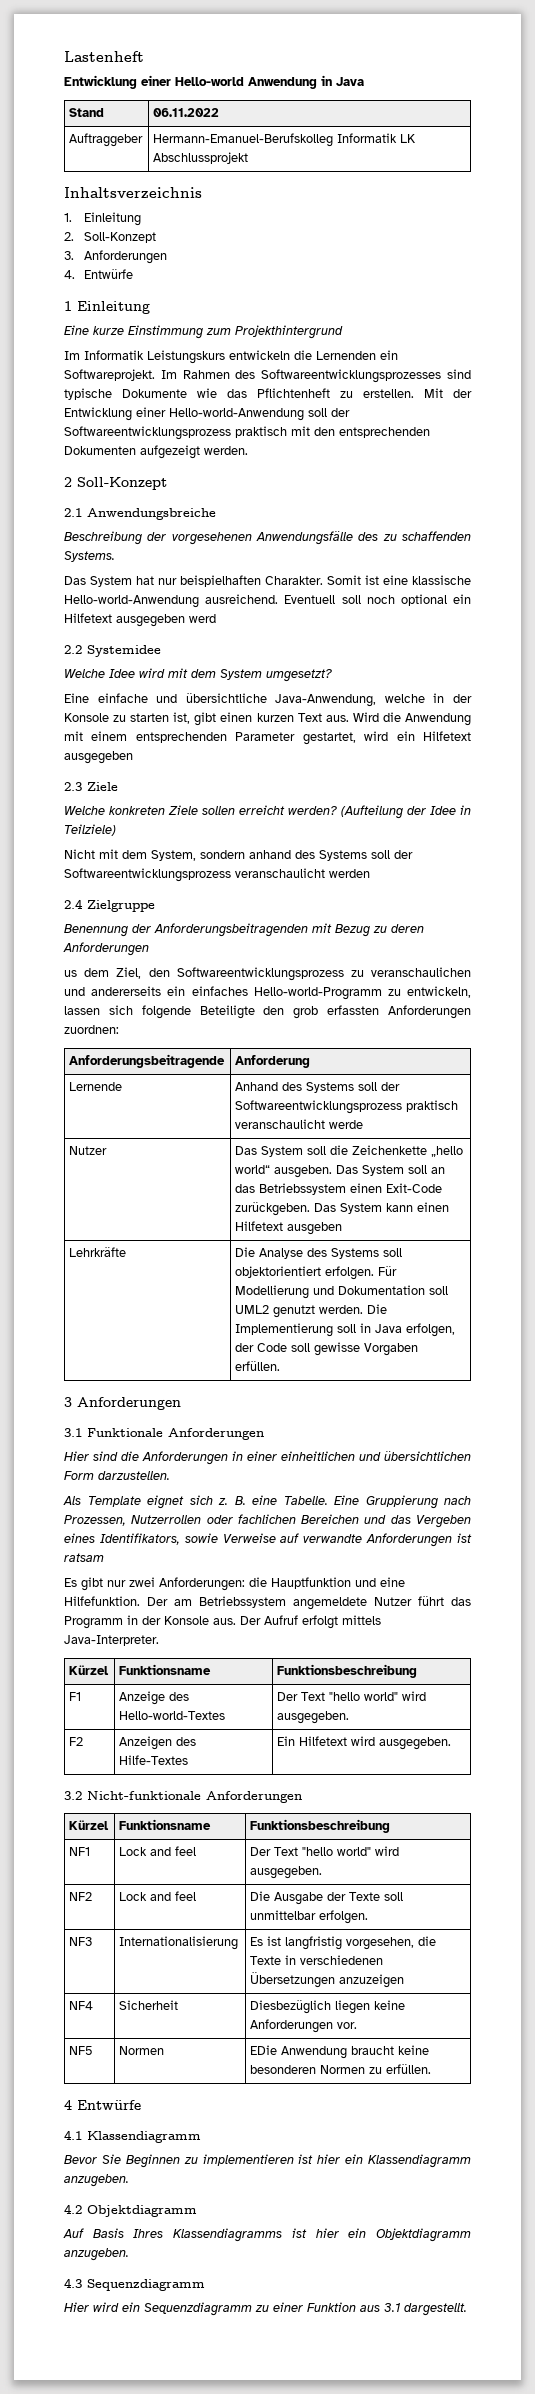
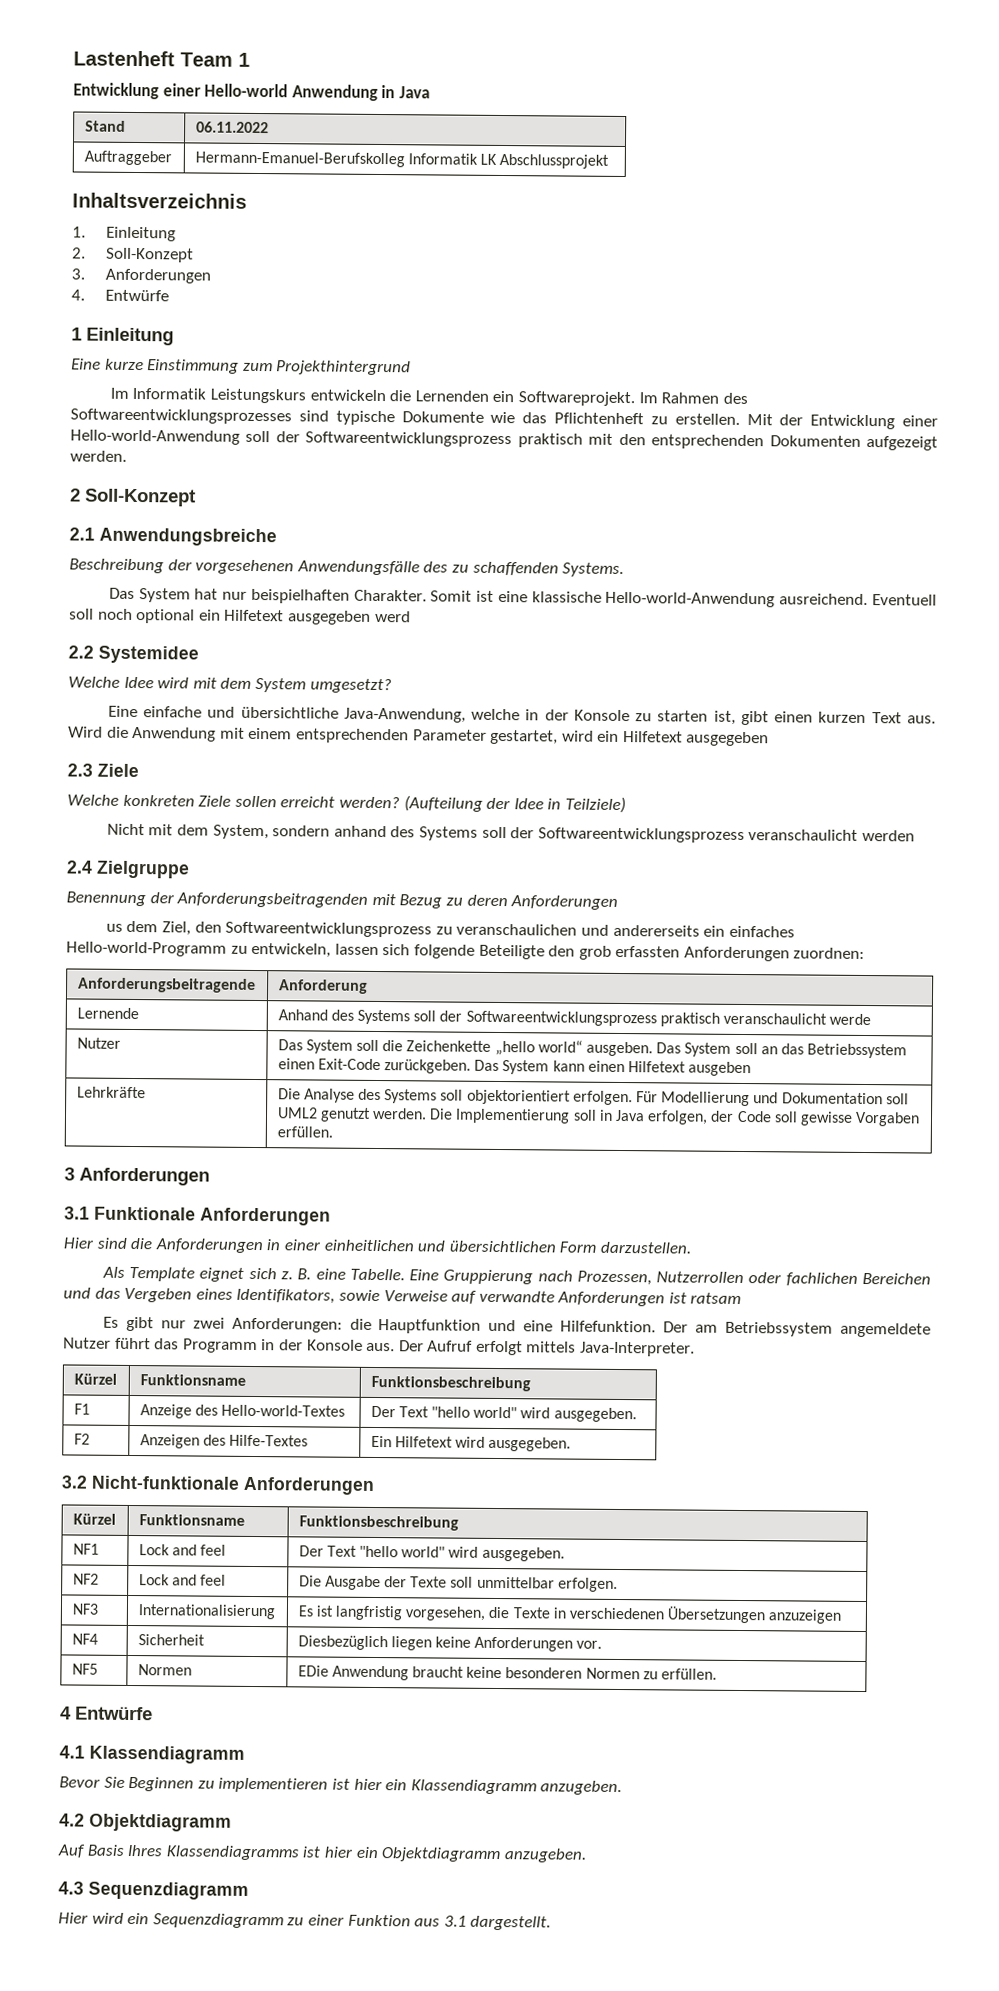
- Lastenheft
+ Lastenheft Team 1

